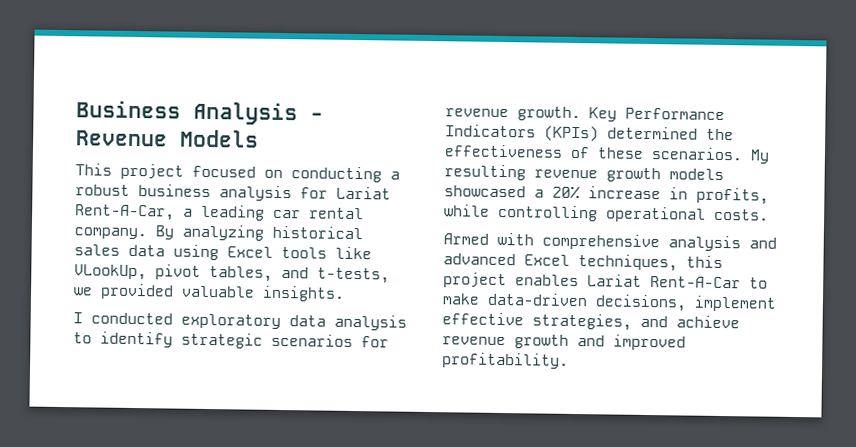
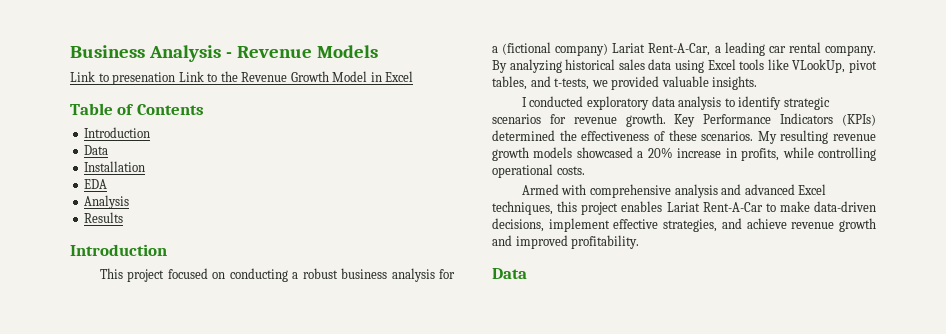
+ Link to presenation Link to the Revenue Growth Model in Excel
+ Table of Contents
+ Introduction
+ Data
+ Installation
+ EDA
+ Analysis
+ Results
+ Introduction
- This project focused on conducting a robust business analysis for Lariat Rent-A-Car, a leading car rental company.
+ This project focused on conducting a robust business analysis for a (fictional company) Lariat Rent-A-Car, a leading car rental company.
  Armed with comprehensive analysis and advanced Excel techniques, this project enables Lariat Rent-A-Car to make data-driven decisions, implement effective strategies, and achieve revenue growth and improved profitability.
+ Data

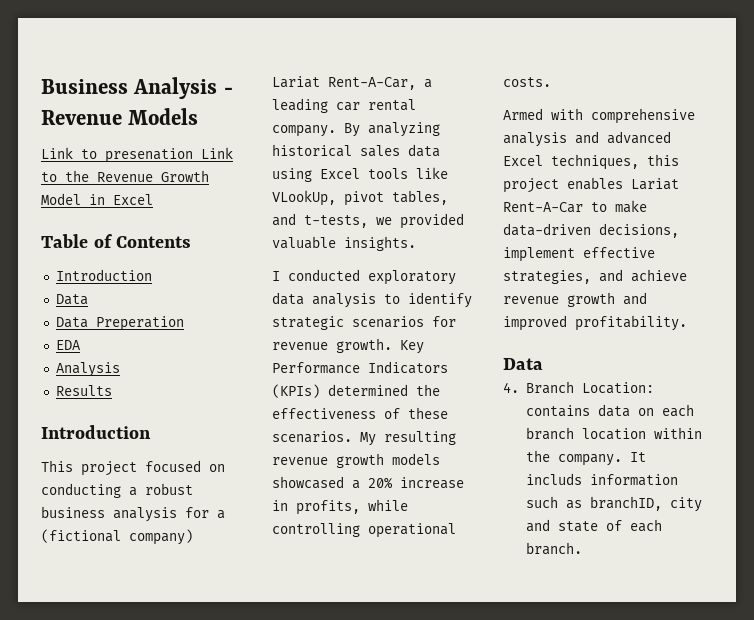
- Installation
+ Data Preperation
+ 4. Branch Location: contains data on each branch location within the company. It includs information such as branchID, city and state of each branch.

